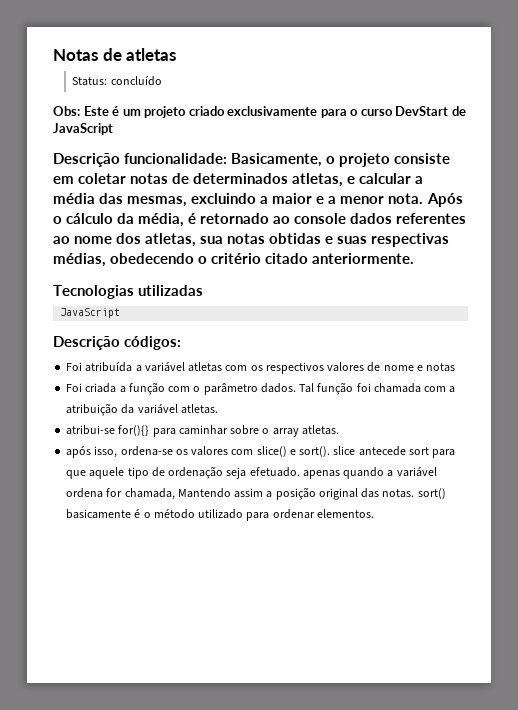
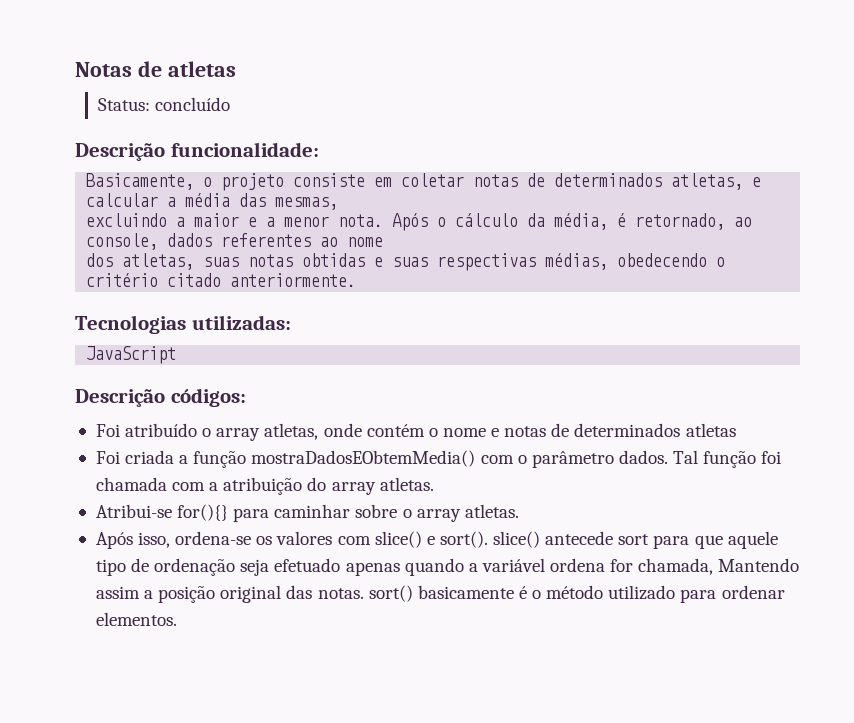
- Obs: Este é um projeto criado exclusivamente para o curso DevStart de JavaScript
- Descrição funcionalidade: Basicamente, o projeto consiste em coletar notas de determinados atletas, e calcular a média das mesmas, excluindo a maior e a menor nota.
+ Descrição funcionalidade:
+ Basicamente, o projeto consiste em coletar notas de determinados atletas, e calcular a média das mesmas,
+ excluindo a maior e a menor nota.
- Após o cálculo da média, é retornado ao console dados referentes ao nome dos atletas, sua notas obtidas e suas respectivas médias, obedecendo o critério citado anteriormente.
+ Após o cálculo da média, é retornado, ao console, dados referentes ao nome
+ dos atletas, suas notas obtidas e suas respectivas médias, obedecendo o critério citado anteriormente.
- Tecnologias utilizadas
+ Tecnologias utilizadas:
- Foi atribuída a variável atletas com os respectivos valores de nome e notas
+ Foi atribuído o array atletas, onde contém o nome e notas de determinados atletas
- Foi criada a função com o parâmetro dados.
+ Foi criada a função mostraDadosEObtemMedia() com o parâmetro dados.
- Tal função foi chamada com a atribuição da variável atletas.
- atribui-se for(){} para caminhar sobre o array atletas.
+ Tal função foi chamada com a atribuição do array atletas.
+ Atribui-se for(){} para caminhar sobre o array atletas.
- após isso, ordena-se os valores com slice() e sort(). slice antecede sort para que aquele tipo de ordenação seja efetuado. apenas quando a variável ordena for chamada, Mantendo assim a posição original das notas. sort() basicamente é o método utilizado para ordenar elementos.
+ Após isso, ordena-se os valores com slice() e sort(). slice() antecede sort para que aquele tipo de ordenação seja efetuado apenas quando a variável ordena for chamada, Mantendo assim a posição original das notas. sort() basicamente é o método utilizado para ordenar elementos.

